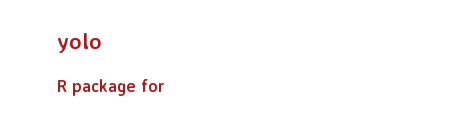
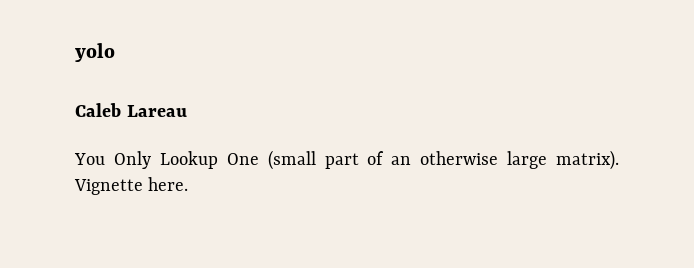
- R package for
+ Caleb Lareau
+ You Only Lookup One (small part of an otherwise large matrix). Vignette here.

